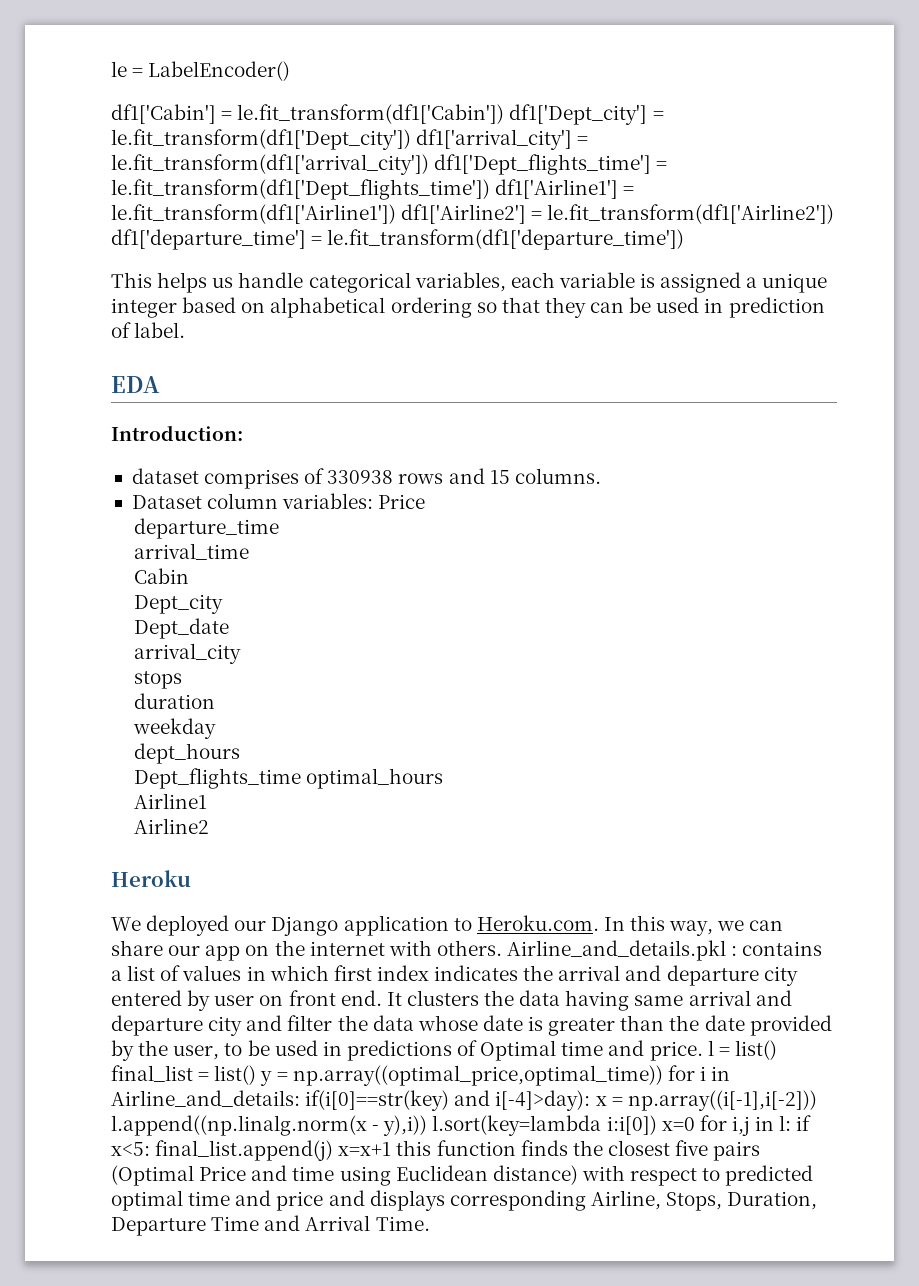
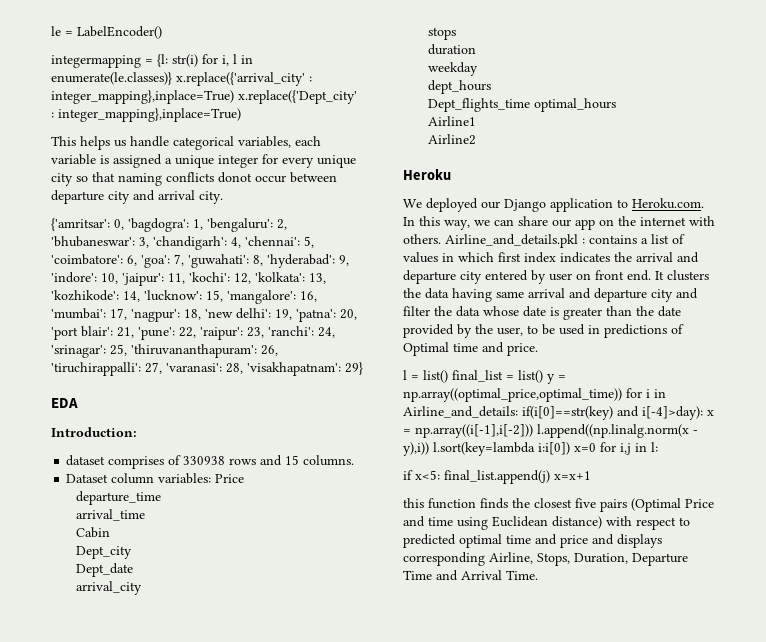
- df1['Cabin'] = le.fit_transform(df1['Cabin']) df1['Dept_city'] = le.fit_transform(df1['Dept_city']) df1['arrival_city'] = le.fit_transform(df1['arrival_city']) df1['Dept_flights_time'] = le.fit_transform(df1['Dept_flights_time']) df1['Airline1'] = le.fit_transform(df1['Airline1']) df1['Airline2'] = le.fit_transform(df1['Airline2']) df1['departure_time'] = le.fit_transform(df1['departure_time'])
+ integermapping = {l: str(i) for i, l in enumerate(le.classes)} x.replace({'arrival_city' : integer_mapping},inplace=True) x.replace({'Dept_city' : integer_mapping},inplace=True)
- This helps us handle categorical variables, each variable is assigned a unique integer based on alphabetical ordering so that they can be used in prediction of label.
+ This helps us handle categorical variables, each variable is assigned a unique integer for every unique city so that naming conflicts donot occur between departure city and arrival city.
+ {'amritsar': 0, 'bagdogra': 1, 'bengaluru': 2, 'bhubaneswar': 3, 'chandigarh': 4, 'chennai': 5, 'coimbatore': 6, 'goa': 7, 'guwahati': 8, 'hyderabad': 9, 'indore': 10, 'jaipur': 11, 'kochi': 12, 'kolkata': 13, 'kozhikode': 14, 'lucknow': 15, 'mangalore': 16, 'mumbai': 17, 'nagpur': 18, 'new delhi': 19, 'patna': 20, 'port blair': 21, 'pune': 22, 'raipur': 23, 'ranchi': 24, 'srinagar': 25, 'thiruvananthapuram': 26, 'tiruchirappalli': 27, 'varanasi': 28, 'visakhapatnam': 29}
- It clusters the data having same arrival and departure city and filter the data whose date is greater than the date provided by the user, to be used in predictions of Optimal time and price. l = list() final_list = list() y = np.array((optimal_price,optimal_time)) for i in Airline_and_details:
+ It clusters the data having same arrival and departure city and filter the data whose date is greater than the date provided by the user, to be used in predictions of Optimal time and price.
+ l = list() final_list = list() y = np.array((optimal_price,optimal_time)) for i in Airline_and_details:
- x = np.array((i[-1],i[-2])) l.append((np.linalg.norm(x - y),i)) l.sort(key=lambda i:i[0]) x=0 for i,j in l: if x<5:
+ x = np.array((i[-1],i[-2])) l.append((np.linalg.norm(x - y),i)) l.sort(key=lambda i:i[0]) x=0 for i,j in l:
+ if x<5:
- final_list.append(j) x=x+1 this function finds the closest five pairs (Optimal Price and time using Euclidean distance) with respect to predicted optimal time and price and displays corresponding Airline, Stops, Duration, Departure Time and Arrival Time.
+ final_list.append(j) x=x+1
+ this function finds the closest five pairs (Optimal Price and time using Euclidean distance) with respect to predicted optimal time and price and displays corresponding Airline, Stops, Duration, Departure Time and Arrival Time.

